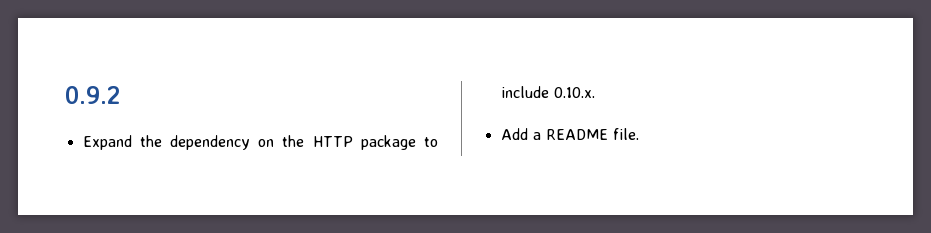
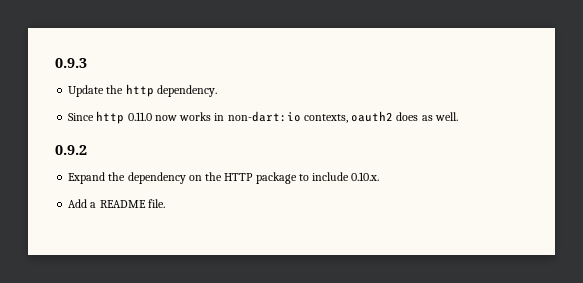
+ 0.9.3
+ Update the http dependency.
+ Since http 0.11.0 now works in non-dart:io contexts, oauth2 does as well.

